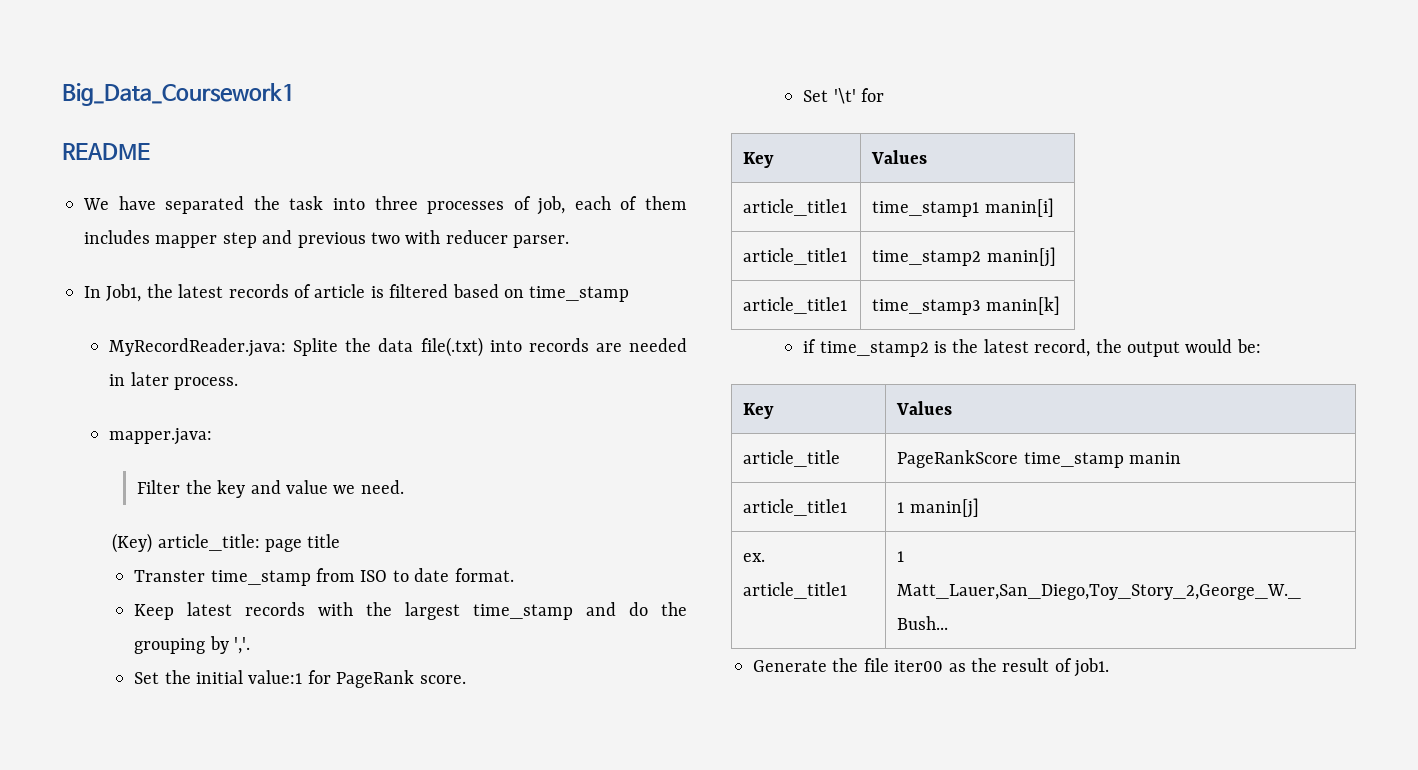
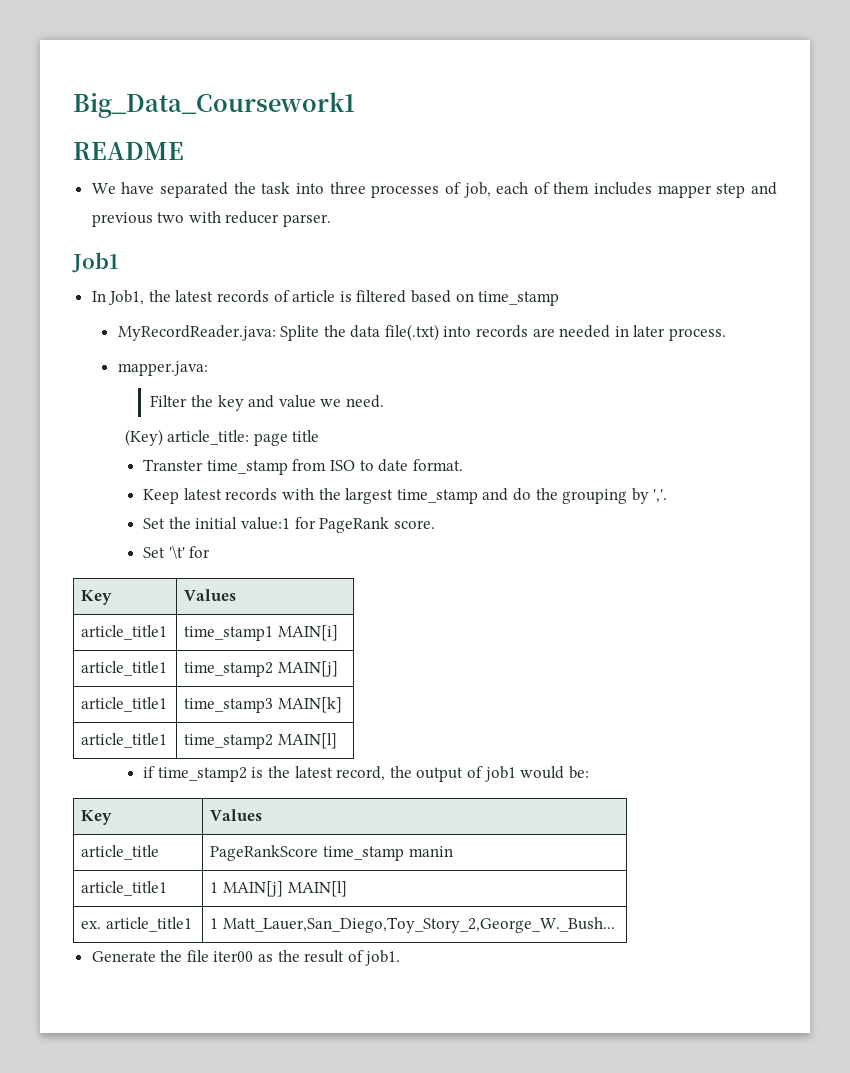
+ Job1
- article_title1 | time_stamp1 manin[i]
- article_title1 | time_stamp2 manin[j]
+ article_title1 | time_stamp1 MAIN[i]
+ article_title1 | time_stamp2 MAIN[j]
- article_title1 | time_stamp3 manin[k]
+ article_title1 | time_stamp3 MAIN[k]
+ article_title1 | time_stamp2 MAIN[l]
- if time_stamp2 is the latest record, the output would be:
+ if time_stamp2 is the latest record, the output of job1 would be:
- article_title1 | 1 manin[j]
+ article_title1 | 1 MAIN[j] MAIN[l]

